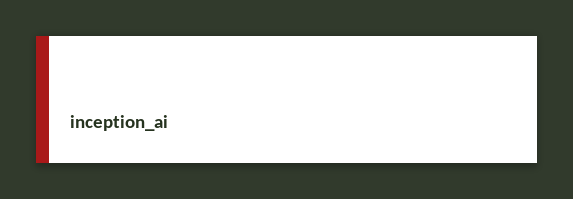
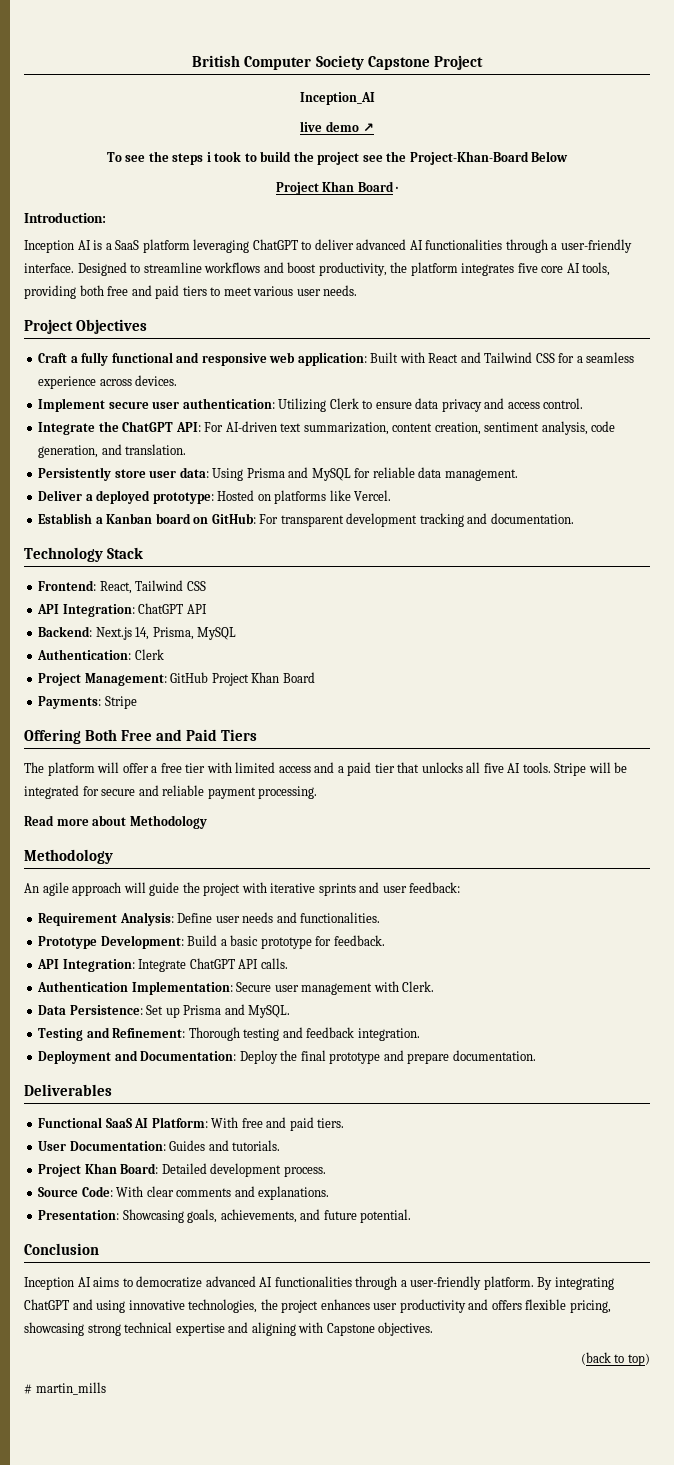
- inception_ai
+ British Computer Society Capstone Project
+ Inception_AI
+ live demo ↗
+ To see the steps i took to build the project see the Project-Khan-Board Below
+ Project Khan Board ·
+ Introduction:
+ Inception AI is a SaaS platform leveraging ChatGPT to deliver advanced AI functionalities through a user-friendly interface. Designed to streamline workflows and boost productivity, the platform integrates five core AI tools, providing both free and paid tiers to meet various user needs.
+ Project Objectives
+ Craft a fully functional and responsive web application: Built with React and Tailwind CSS for a seamless experience across devices.
+ Implement secure user authentication: Utilizing Clerk to ensure data privacy and access control.
+ Integrate the ChatGPT API: For AI-driven text summarization, content creation, sentiment analysis, code generation, and translation.
+ Persistently store user data: Using Prisma and MySQL for reliable data management.
+ Deliver a deployed prototype: Hosted on platforms like Vercel.
+ Establish a Kanban board on GitHub: For transparent development tracking and documentation.
+ Technology Stack
+ Frontend: React, Tailwind CSS
+ API Integration: ChatGPT API
+ Backend: Next.js 14, Prisma, MySQL
+ Authentication: Clerk
+ Project Management: GitHub Project Khan Board
+ Payments: Stripe
+ Offering Both Free and Paid Tiers
+ The platform will offer a free tier with limited access and a paid tier that unlocks all five AI tools. Stripe will be integrated for secure and reliable payment processing.
+ Read more about Methodology
+ Methodology
+ An agile approach will guide the project with iterative sprints and user feedback:
+ Requirement Analysis: Define user needs and functionalities.
+ Prototype Development: Build a basic prototype for feedback.
+ API Integration: Integrate ChatGPT API calls.
+ Authentication Implementation: Secure user management with Clerk.
+ Data Persistence: Set up Prisma and MySQL.
+ Testing and Refinement: Thorough testing and feedback integration.
+ Deployment and Documentation: Deploy the final prototype and prepare documentation.
+ Deliverables
+ Functional SaaS AI Platform: With free and paid tiers.
+ User Documentation: Guides and tutorials.
+ Project Khan Board: Detailed development process.
+ Source Code: With clear comments and explanations.
+ Presentation: Showcasing goals, achievements, and future potential.
+ Conclusion
+ Inception AI aims to democratize advanced AI functionalities through a user-friendly platform. By integrating ChatGPT and using innovative technologies, the project enhances user productivity and offers flexible pricing, showcasing strong technical expertise and aligning with Capstone objectives.
+ (back to top)
+ # martin_mills

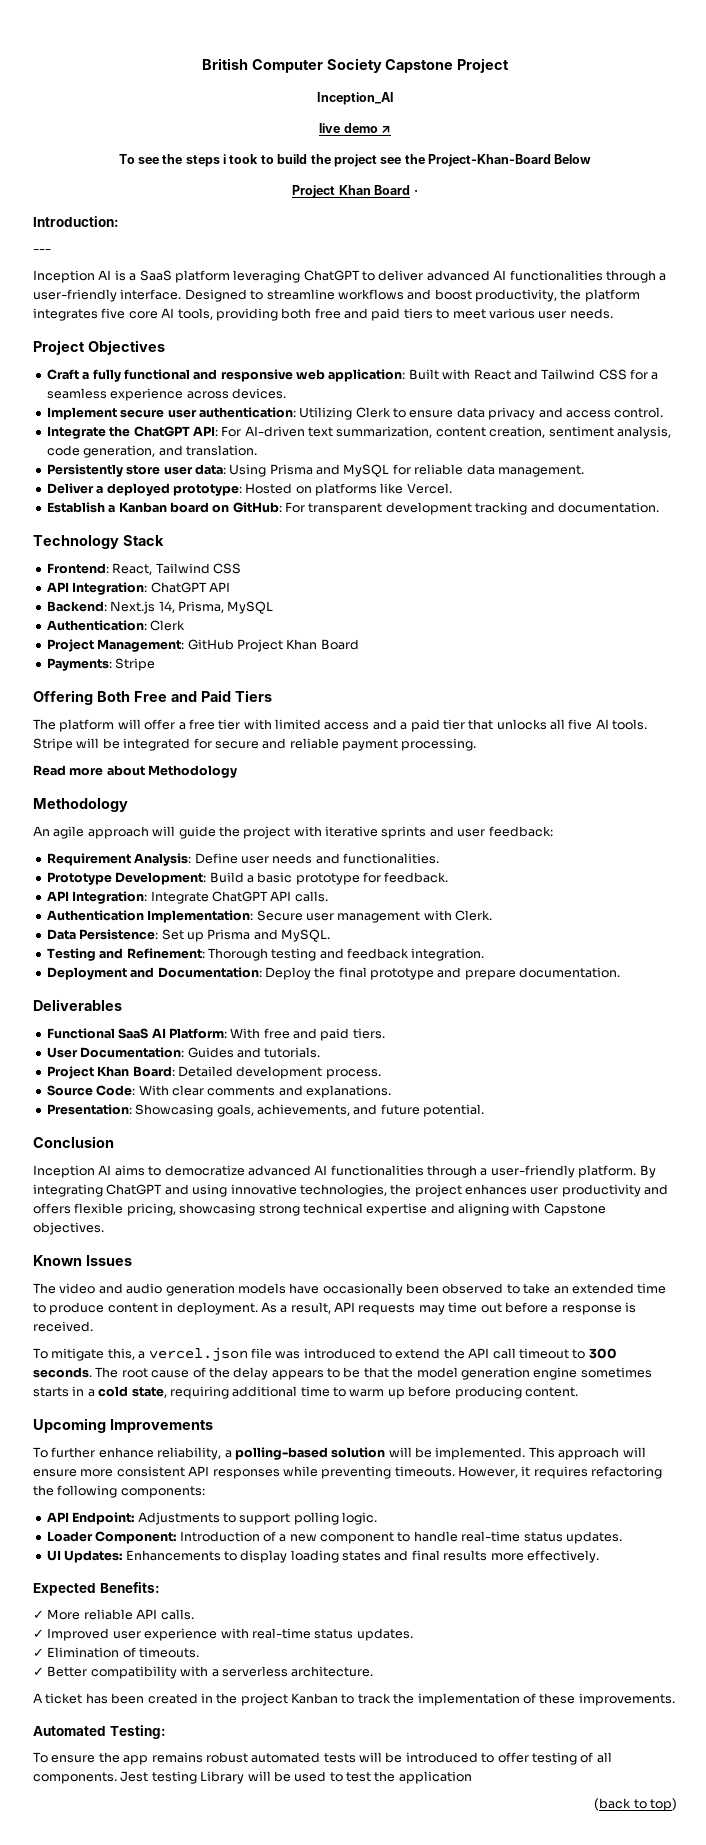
+ ---
+ Known Issues
+ The video and audio generation models have occasionally been observed to take an extended time to produce content in deployment. As a result, API requests may time out before a response is received.
+ To mitigate this, a vercel.json file was introduced to extend the API call timeout to 300 seconds. The root cause of the delay appears to be that the model generation engine sometimes starts in a cold state, requiring additional time to warm up before producing content.
+ Upcoming Improvements
+ To further enhance reliability, a polling-based solution will be implemented. This approach will ensure more consistent API responses while preventing timeouts. However, it requires refactoring the following components:
+ API Endpoint: Adjustments to support polling logic.
+ Loader Component: Introduction of a new component to handle real-time status updates.
+ UI Updates: Enhancements to display loading states and final results more effectively.
+ Expected Benefits:
+ ✓ More reliable API calls.
+ ✓ Improved user experience with real-time status updates.
+ ✓ Elimination of timeouts.
+ ✓ Better compatibility with a serverless architecture.
+ A ticket has been created in the project Kanban to track the implementation of these improvements.
+ Automated Testing:
+ To ensure the app remains robust automated tests will be introduced to offer testing of all components. Jest testing Library will be used to test the application
- # martin_mills

